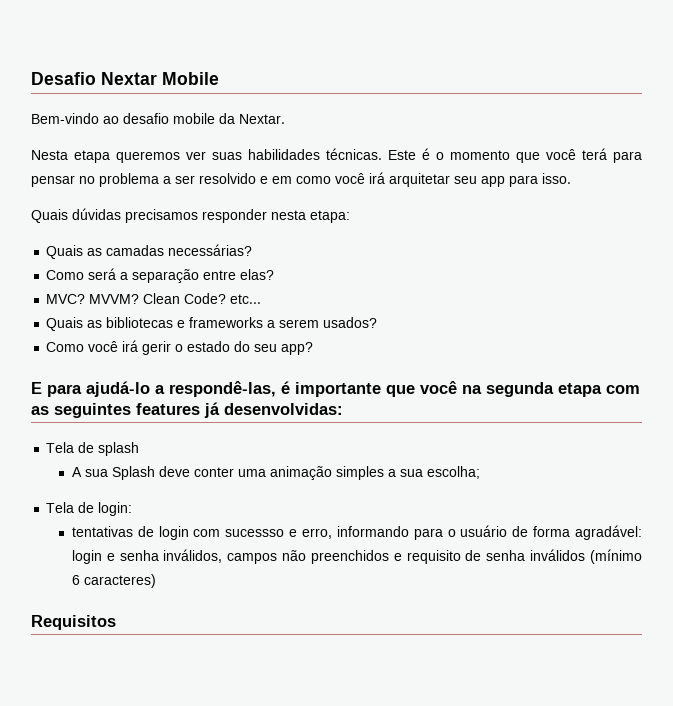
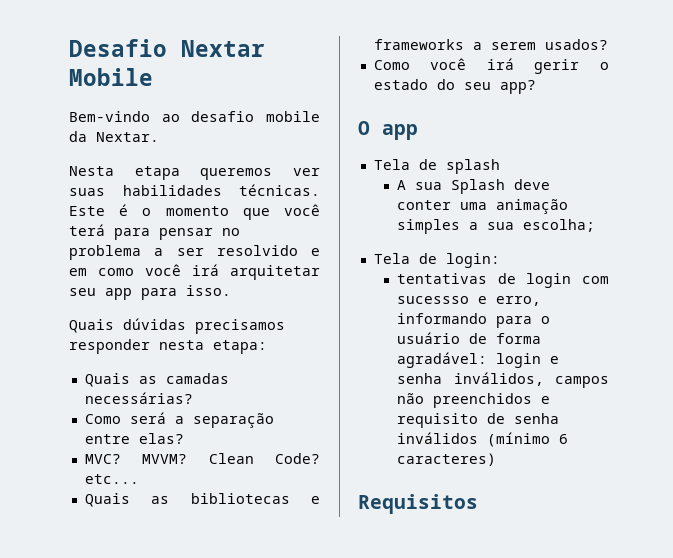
- E para ajudá-lo a respondê-las, é importante que você na segunda etapa com as seguintes features já desenvolvidas:
+ O app

